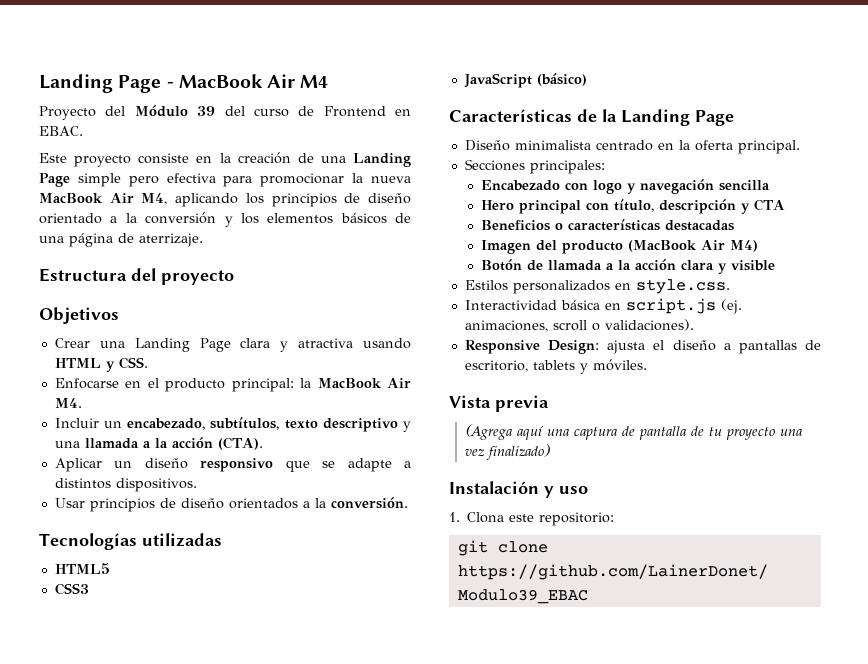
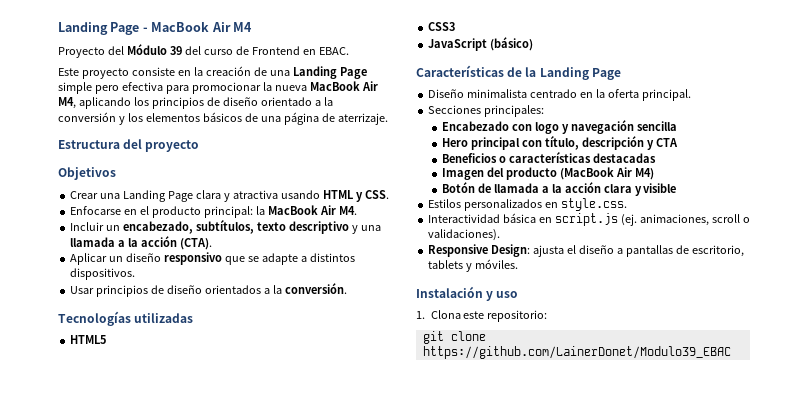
- Vista previa
- (Agrega aquí una captura de pantalla de tu proyecto una vez finalizado)

